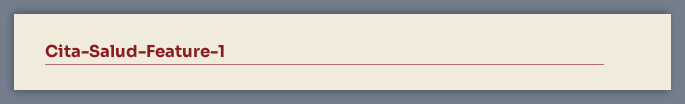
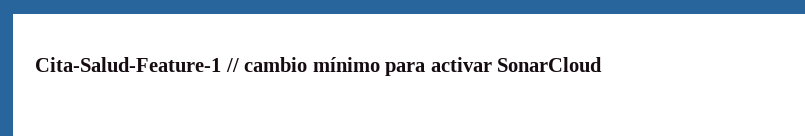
- Cita-Salud-Feature-1
+ Cita-Salud-Feature-1 // cambio mínimo para activar SonarCloud

